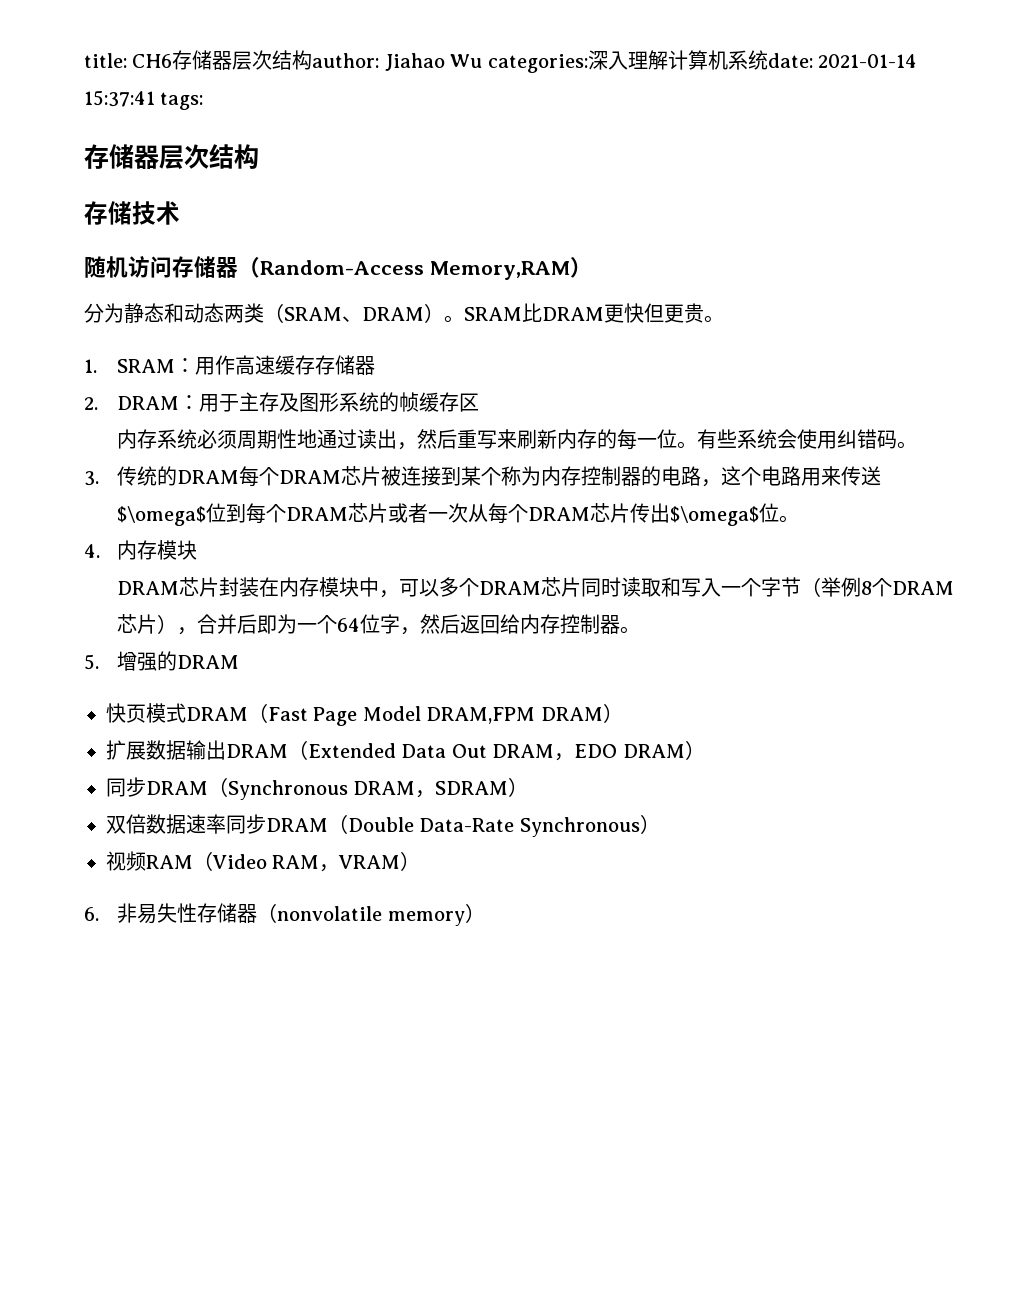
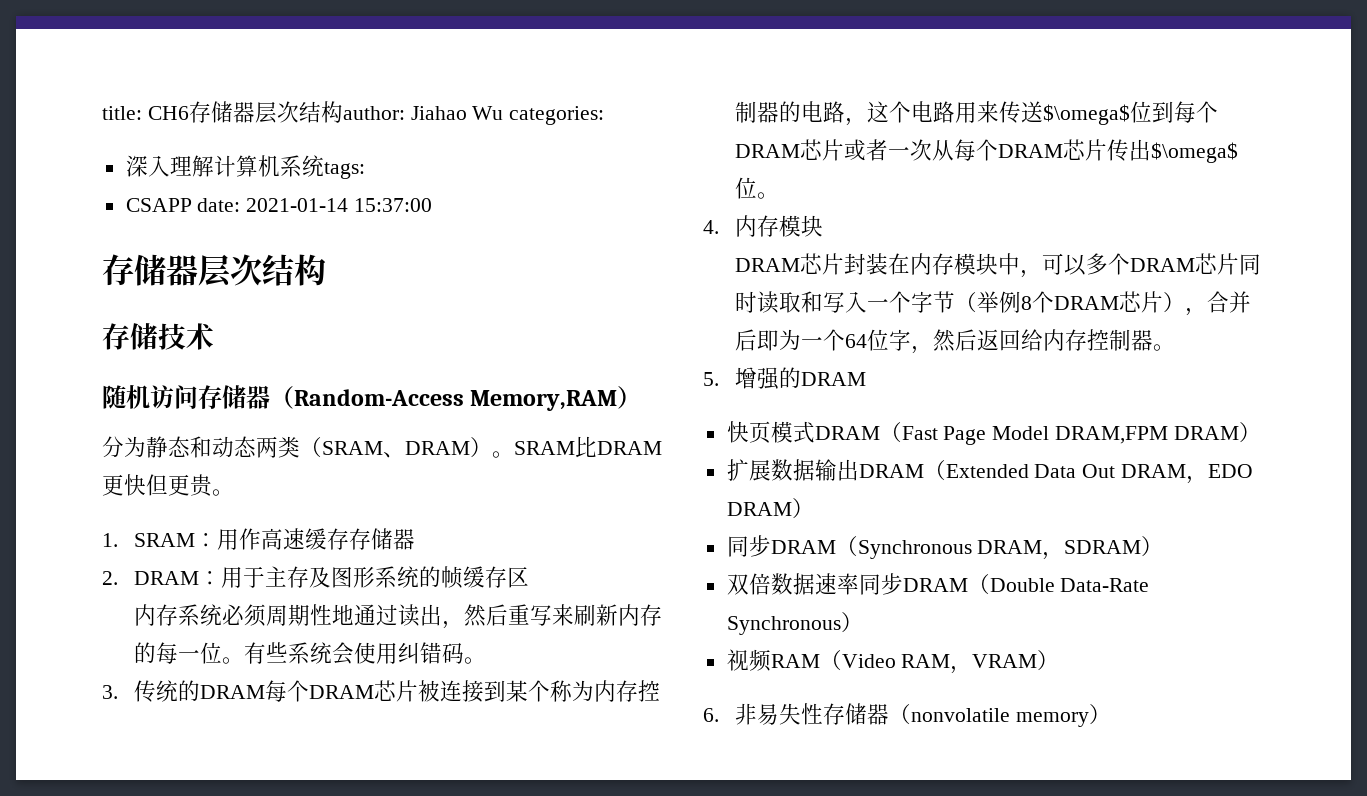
- title: CH6存储器层次结构author: Jiahao Wu categories:深入理解计算机系统date: 2021-01-14 15:37:41 tags:
+ title: CH6存储器层次结构author: Jiahao Wu categories:
+ 深入理解计算机系统tags:
+ CSAPP date: 2021-01-14 15:37:00

